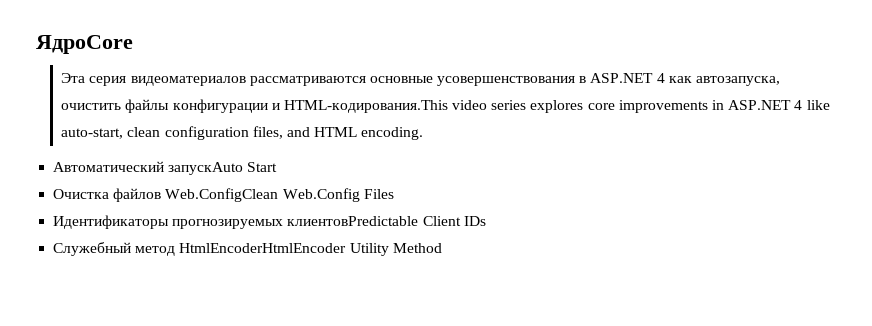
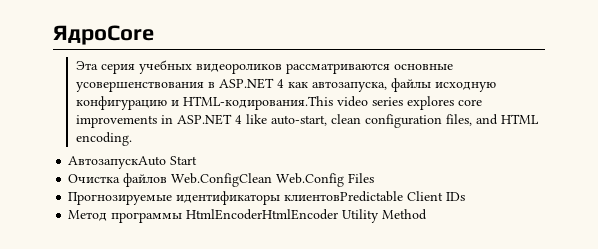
- Эта серия видеоматериалов рассматриваются основные усовершенствования в ASP.NET 4 как автозапуска, очистить файлы конфигурации и HTML-кодирования.This video series explores core improvements in ASP.NET 4 like auto-start, clean configuration files, and HTML encoding.
+ Эта серия учебных видеороликов рассматриваются основные усовершенствования в ASP.NET 4 как автозапуска, файлы исходную конфигурацию и HTML-кодирования.This video series explores core improvements in ASP.NET 4 like auto-start, clean configuration files, and HTML encoding.
- Автоматический запускAuto Start
+ АвтозапускAuto Start
- Идентификаторы прогнозируемых клиентовPredictable Client IDs
+ Прогнозируемые идентификаторы клиентовPredictable Client IDs
- Служебный метод HtmlEncoderHtmlEncoder Utility Method
+ Метод программы HtmlEncoderHtmlEncoder Utility Method

